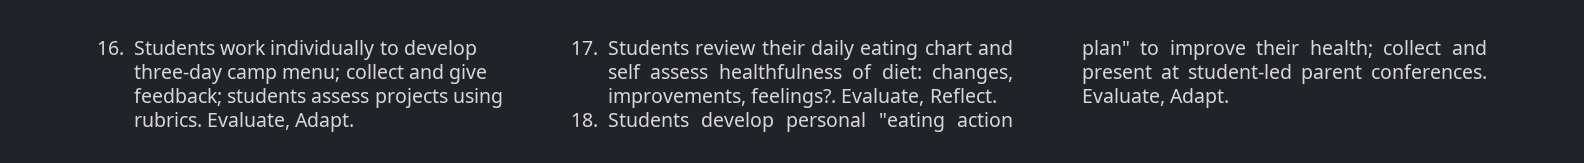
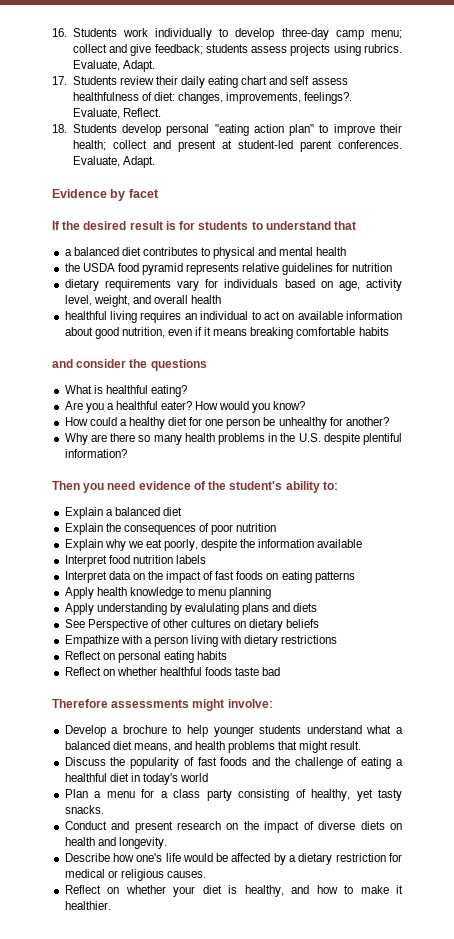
+ Evidence by facet
+ If the desired result is for students to understand that
+ a balanced diet contributes to physical and mental health
+ the USDA food pyramid represents relative guidelines for nutrition
+ dietary requirements vary for individuals based on age, activity level, weight, and overall health
+ healthful living requires an individual to act on available information about good nutrition, even if it means breaking comfortable habits
+ and consider the questions
+ What is healthful eating?
+ Are you a healthful eater? How would you know?
+ How could a healthy diet for one person be unhealthy for another?
+ Why are there so many health problems in the U.S. despite plentiful information?
+ Then you need evidence of the student's ability to:
+ Explain a balanced diet
+ Explain the consequences of poor nutrition
+ Explain why we eat poorly, despite the information available
+ Interpret food nutrition labels
+ Interpret data on the impact of fast foods on eating patterns
+ Apply health knowledge to menu planning
+ Apply understanding by evalulating plans and diets
+ See Perspective of other cultures on dietary beliefs
+ Empathize with a person living with dietary restrictions
+ Reflect on personal eating habits
+ Reflect on whether healthful foods taste bad
+ Therefore assessments might involve:
+ Develop a brochure to help younger students understand what a balanced diet means, and health problems that might result.
+ Discuss the popularity of fast foods and the challenge of eating a healthful diet in today's world
+ Plan a menu for a class party consisting of healthy, yet tasty snacks.
+ Conduct and present research on the impact of diverse diets on health and longevity.
+ Describe how one's life would be affected by a dietary restriction for medical or religious causes.
+ Reflect on whether your diet is healthy, and how to make it healthier.

